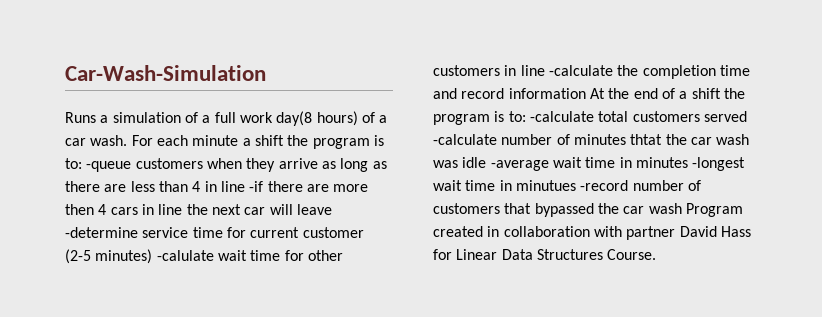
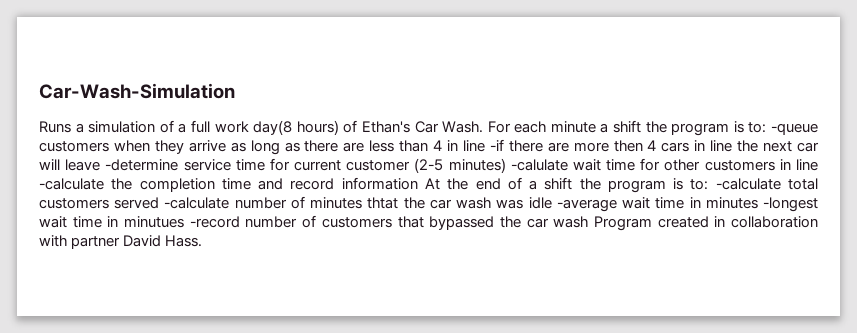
- Runs a simulation of a full work day(8 hours) of a car wash.
+ Runs a simulation of a full work day(8 hours) of Ethan's Car Wash.
- -calculate total customers served -calculate number of minutes thtat the car wash was idle -average wait time in minutes -longest wait time in minutues -record number of customers that bypassed the car wash Program created in collaboration with partner David Hass for Linear Data Structures Course.
+ -calculate total customers served -calculate number of minutes thtat the car wash was idle -average wait time in minutes -longest wait time in minutues -record number of customers that bypassed the car wash Program created in collaboration with partner David Hass.

